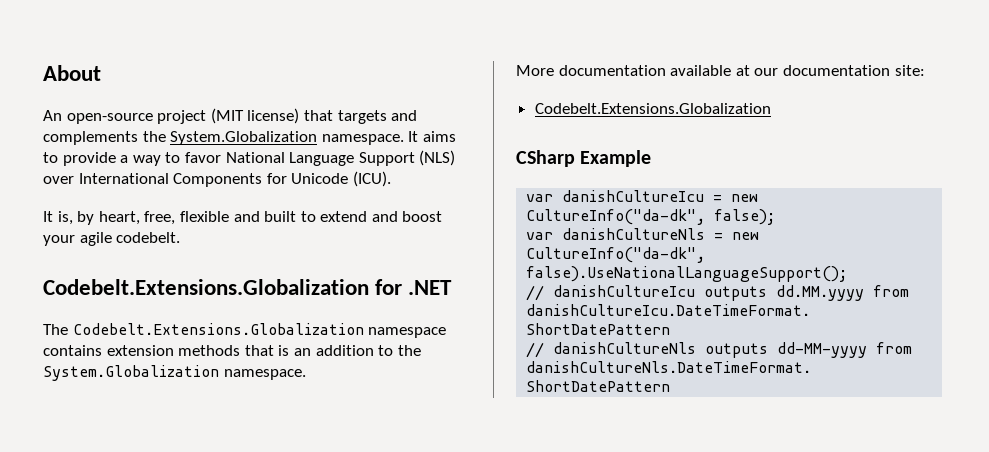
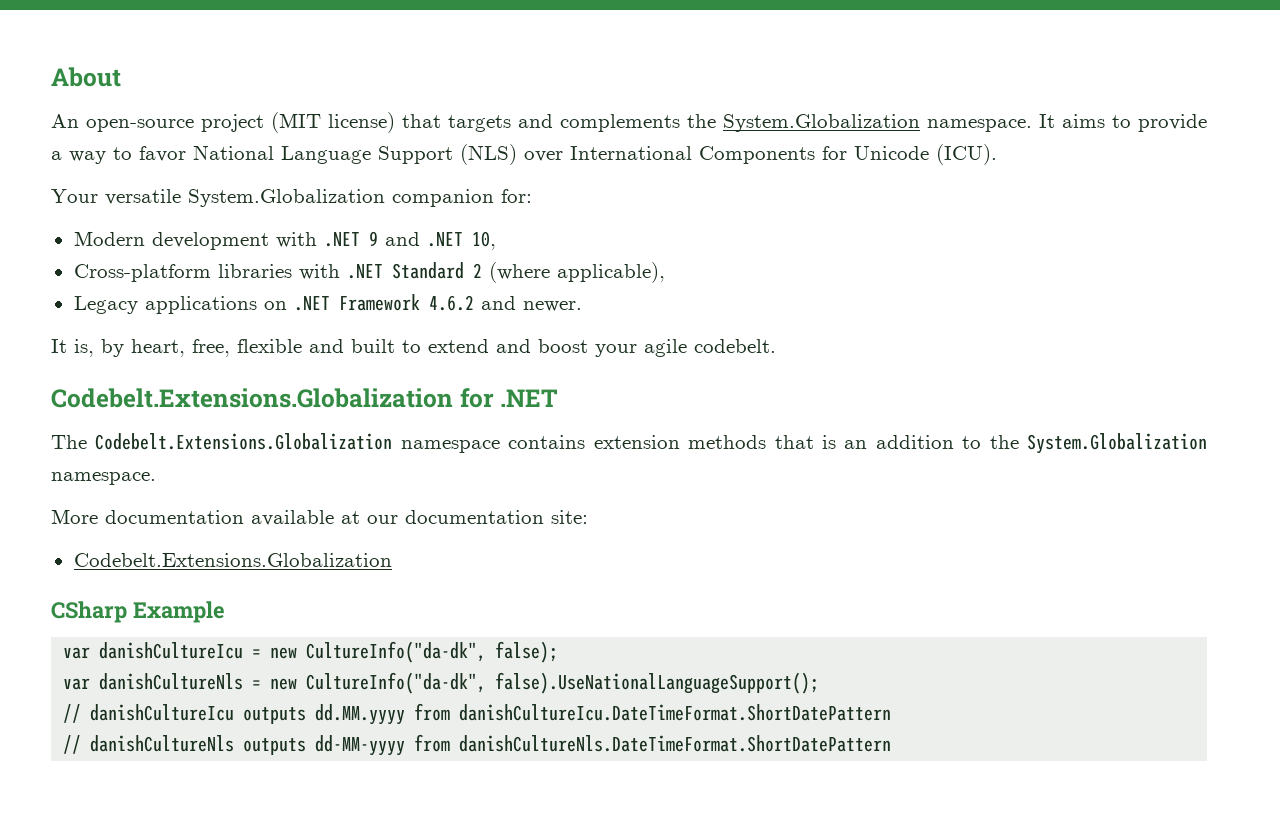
+ Your versatile System.Globalization companion for:
+ Modern development with .NET 9 and .NET 10,
+ Cross-platform libraries with .NET Standard 2 (where applicable),
+ Legacy applications on .NET Framework 4.6.2 and newer.

